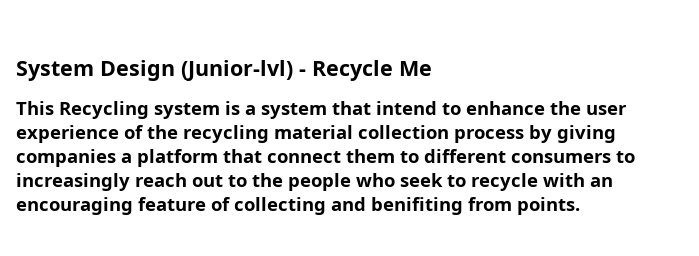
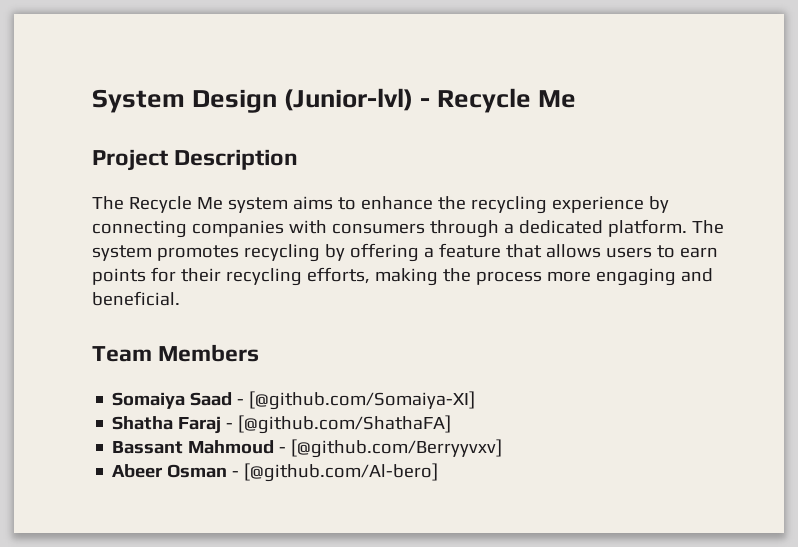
- This Recycling system is a system that intend to enhance the user experience of the recycling material collection process by giving companies a platform that connect them to different consumers to increasingly reach out to the people who seek to recycle with an encouraging feature of collecting and benifiting from points.
+ Project Description
+ The Recycle Me system aims to enhance the recycling experience by connecting companies with consumers through a dedicated platform. The system promotes recycling by offering a feature that allows users to earn points for their recycling efforts, making the process more engaging and beneficial.
+ Team Members
+ Somaiya Saad - [@github.com/Somaiya-XI]
+ Shatha Faraj - [@github.com/ShathaFA]
+ Bassant Mahmoud - [@github.com/Berryyvxv]
+ Abeer Osman - [@github.com/Al-bero]

